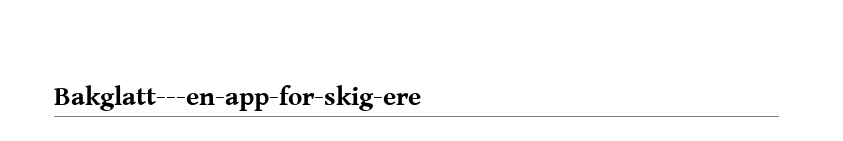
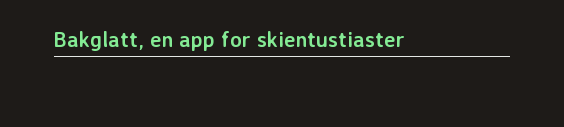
- Bakglatt---en-app-for-skig-ere
+ Bakglatt, en app for skientustiaster

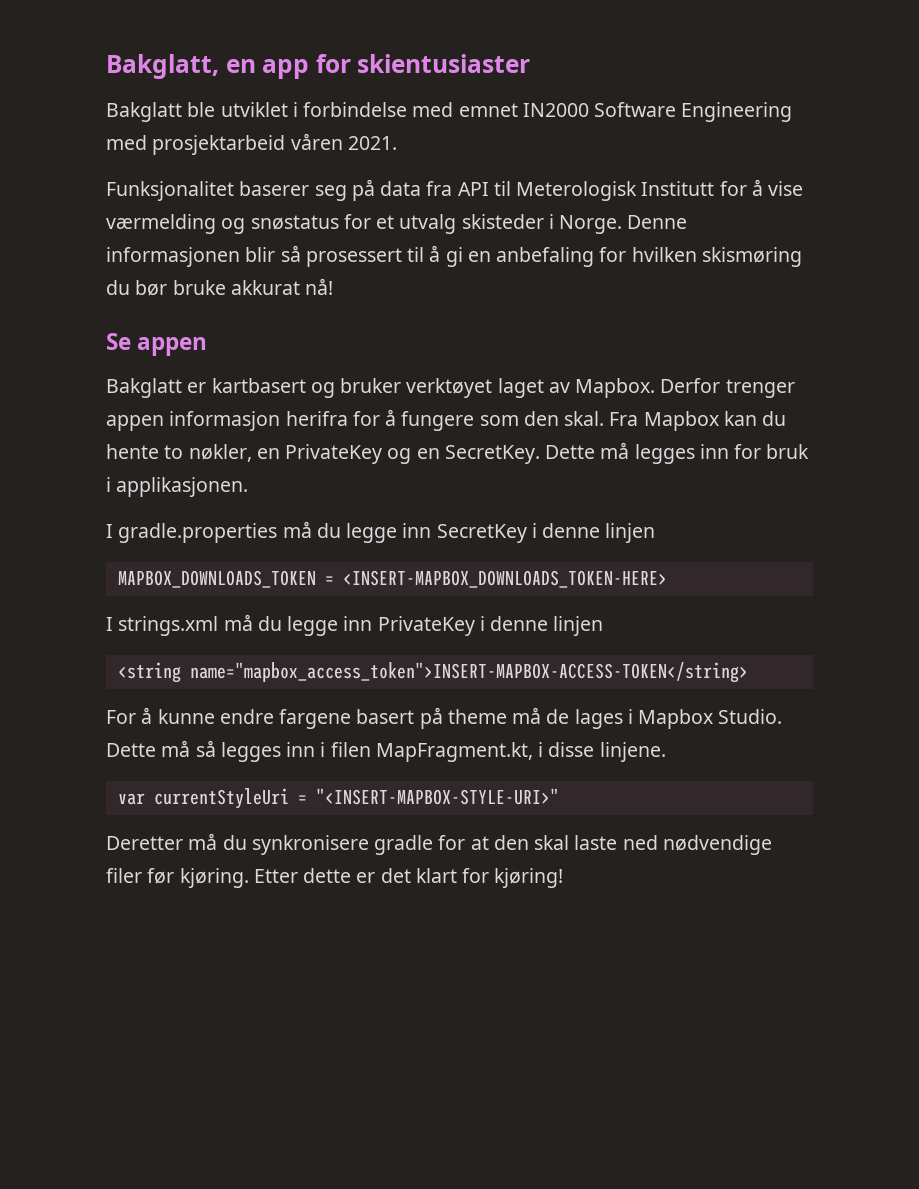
- Bakglatt, en app for skientustiaster
+ Bakglatt, en app for skientusiaster
+ Bakglatt ble utviklet i forbindelse med emnet IN2000 Software Engineering med prosjektarbeid våren 2021.
+ Funksjonalitet baserer seg på data fra API til Meterologisk Institutt for å vise værmelding og snøstatus for et utvalg skisteder i Norge. Denne informasjonen blir så prosessert til å gi en anbefaling for hvilken skismøring du bør bruke akkurat nå!
+ Se appen
+ Bakglatt er kartbasert og bruker verktøyet laget av Mapbox. Derfor trenger appen informasjon herifra for å fungere som den skal. Fra Mapbox kan du hente to nøkler, en PrivateKey og en SecretKey. Dette må legges inn for bruk i applikasjonen.
+ I gradle.properties må du legge inn SecretKey i denne linjen
+ MAPBOX_DOWNLOADS_TOKEN = <INSERT-MAPBOX_DOWNLOADS_TOKEN-HERE>
+ I strings.xml må du legge inn PrivateKey i denne linjen
+ <string name="mapbox_access_token">INSERT-MAPBOX-ACCESS-TOKEN</string>
+ For å kunne endre fargene basert på theme må de lages i Mapbox Studio. Dette må så legges inn i filen MapFragment.kt, i disse linjene.
+ var currentStyleUri = "<INSERT-MAPBOX-STYLE-URI>"
+ Deretter må du synkronisere gradle for at den skal laste ned nødvendige filer før kjøring. Etter dette er det klart for kjøring!

